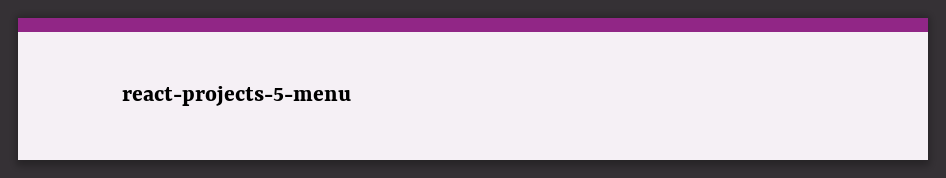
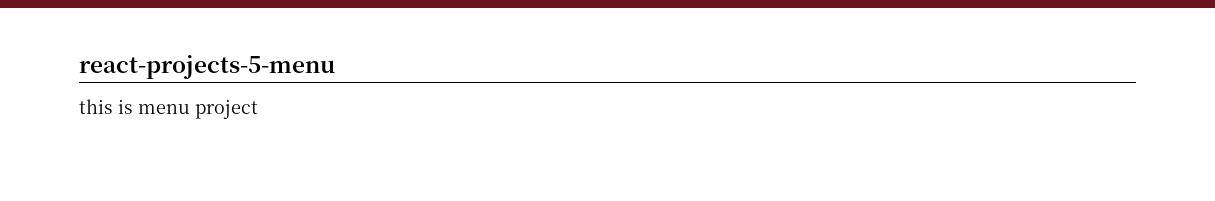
+ this is menu project

